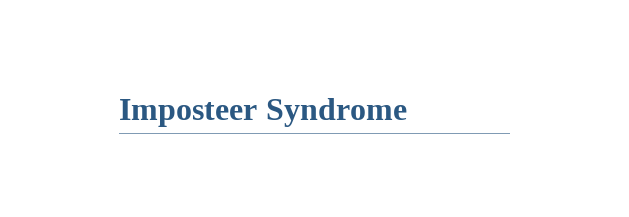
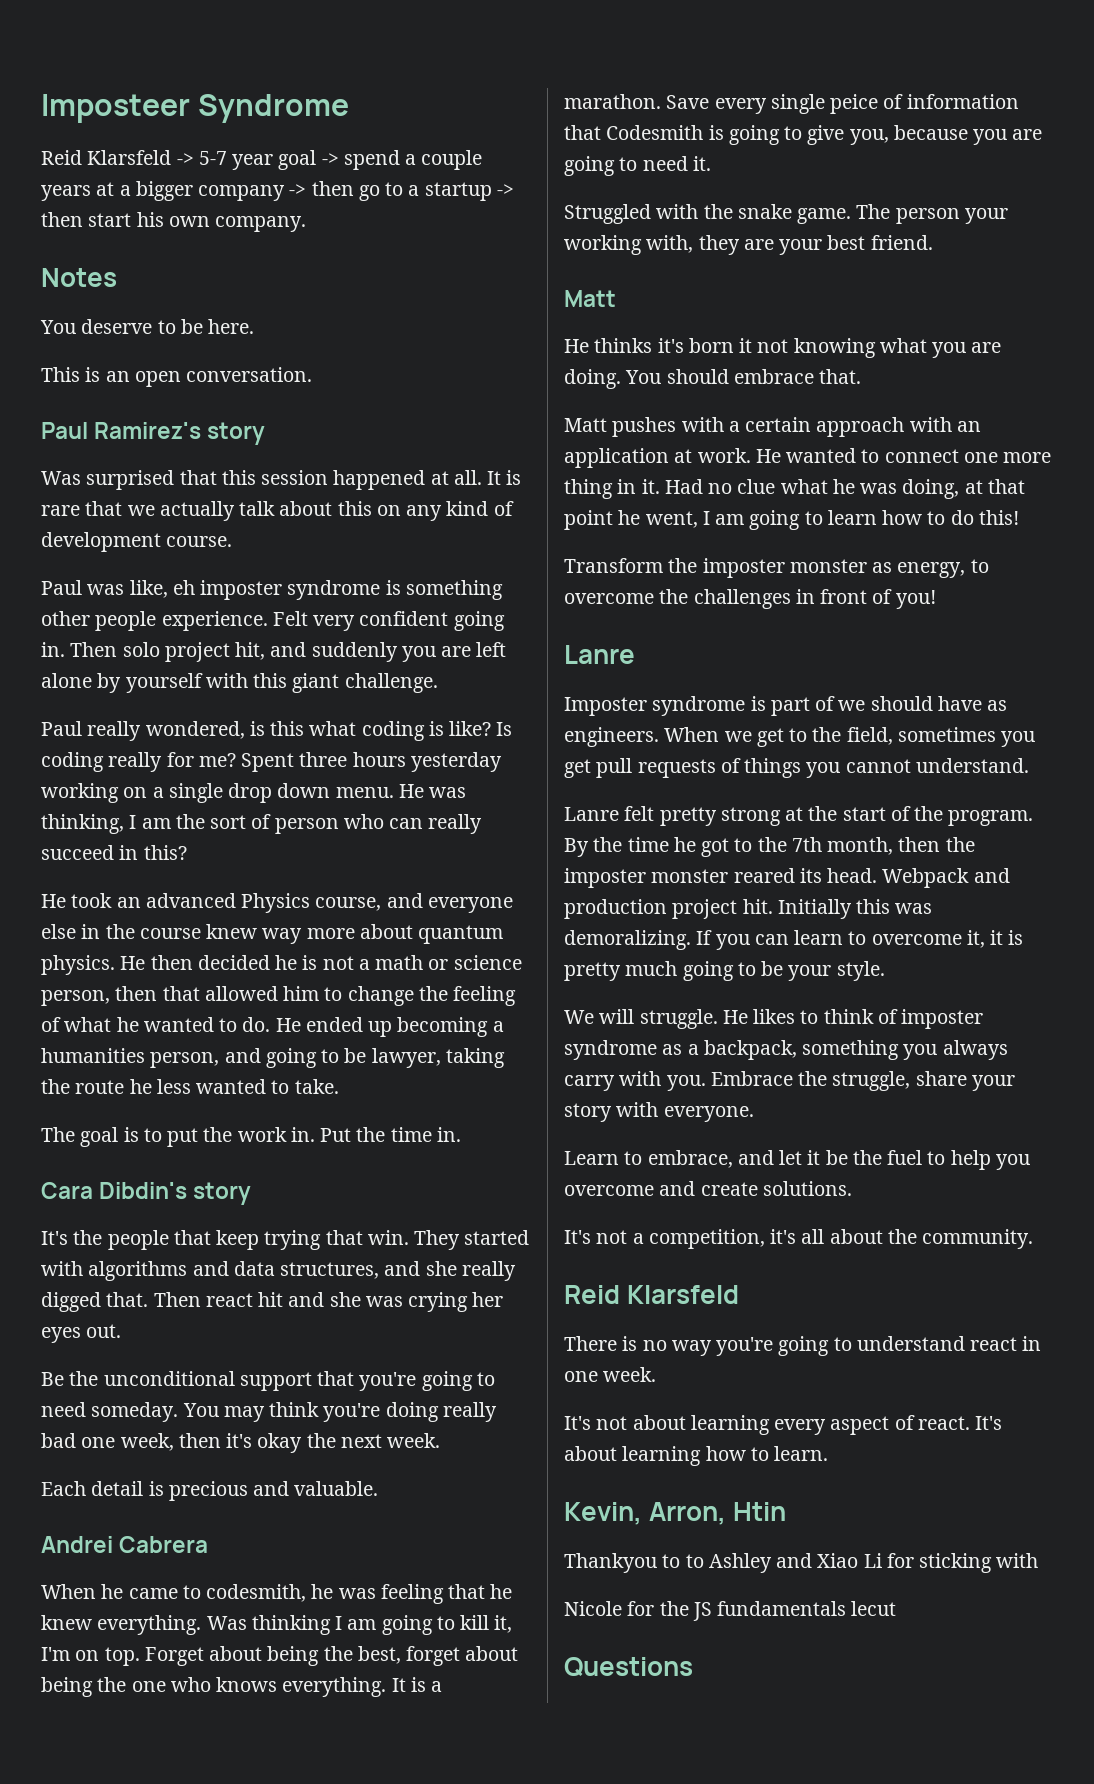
+ Reid Klarsfeld -> 5-7 year goal -> spend a couple years at a bigger company -> then go to a startup -> then start his own company.
+ Notes
+ You deserve to be here.
+ This is an open conversation.
+ Paul Ramirez's story
+ Was surprised that this session happened at all. It is rare that we actually talk about this on any kind of development course.
+ Paul was like, eh imposter syndrome is something other people experience. Felt very confident going in. Then solo project hit, and suddenly you are left alone by yourself with this giant challenge.
+ Paul really wondered, is this what coding is like? Is coding really for me? Spent three hours yesterday working on a single drop down menu. He was thinking, I am the sort of person who can really succeed in this?
+ He took an advanced Physics course, and everyone else in the course knew way more about quantum physics. He then decided he is not a math or science person, then that allowed him to change the feeling of what he wanted to do. He ended up becoming a humanities person, and going to be lawyer, taking the route he less wanted to take.
+ The goal is to put the work in. Put the time in.
+ Cara Dibdin's story
+ It's the people that keep trying that win. They started with algorithms and data structures, and she really digged that. Then react hit and she was crying her eyes out.
+ Be the unconditional support that you're going to need someday. You may think you're doing really bad one week, then it's okay the next week.
+ Each detail is precious and valuable.
+ Andrei Cabrera
+ When he came to codesmith, he was feeling that he knew everything. Was thinking I am going to kill it, I'm on top. Forget about being the best, forget about being the one who knows everything. It is a marathon. Save every single peice of information that Codesmith is going to give you, because you are going to need it.
+ Struggled with the snake game. The person your working with, they are your best friend.
+ Matt
+ He thinks it's born it not knowing what you are doing. You should embrace that.
+ Matt pushes with a certain approach with an application at work. He wanted to connect one more thing in it. Had no clue what he was doing, at that point he went, I am going to learn how to do this!
+ Transform the imposter monster as energy, to overcome the challenges in front of you!
+ Lanre
+ Imposter syndrome is part of we should have as engineers. When we get to the field, sometimes you get pull requests of things you cannot understand.
+ Lanre felt pretty strong at the start of the program. By the time he got to the 7th month, then the imposter monster reared its head. Webpack and production project hit. Initially this was demoralizing. If you can learn to overcome it, it is pretty much going to be your style.
+ We will struggle. He likes to think of imposter syndrome as a backpack, something you always carry with you. Embrace the struggle, share your story with everyone.
+ Learn to embrace, and let it be the fuel to help you overcome and create solutions.
+ It's not a competition, it's all about the community.
+ Reid Klarsfeld
+ There is no way you're going to understand react in one week.
+ It's not about learning every aspect of react. It's about learning how to learn.
+ Kevin, Arron, Htin
+ Thankyou to to Ashley and Xiao Li for sticking with
+ Nicole for the JS fundamentals lecut
+ Questions

